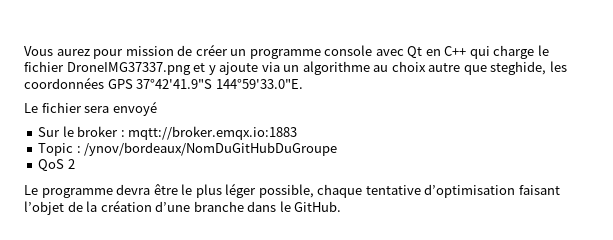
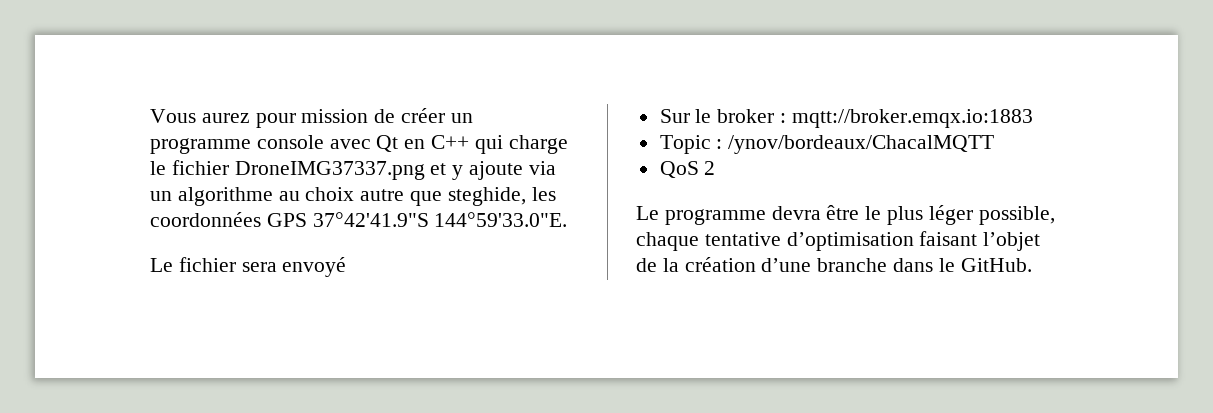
- Topic : /ynov/bordeaux/NomDuGitHubDuGroupe
+ Topic : /ynov/bordeaux/ChacalMQTT

